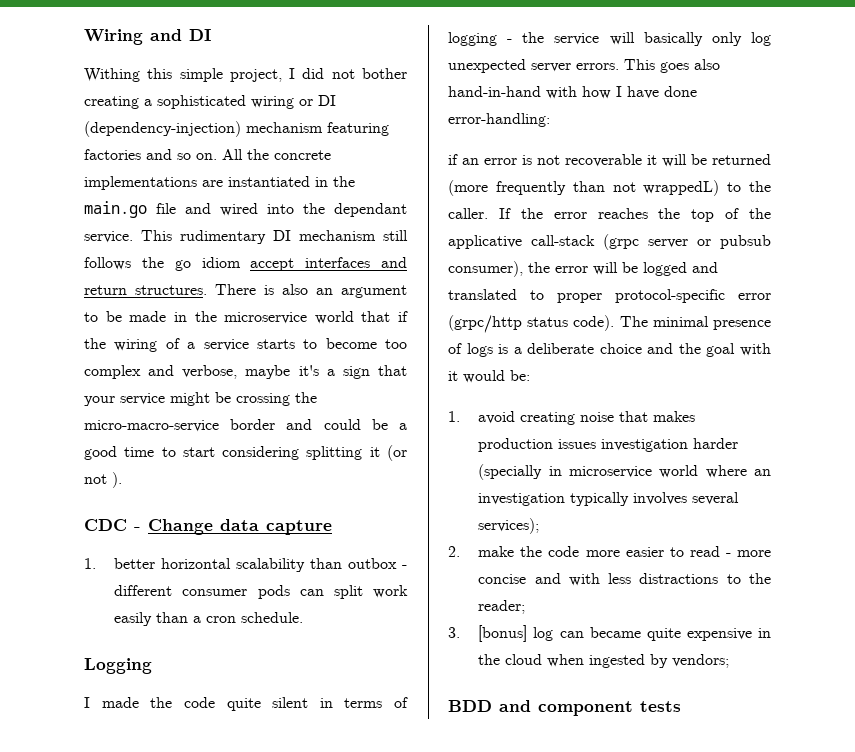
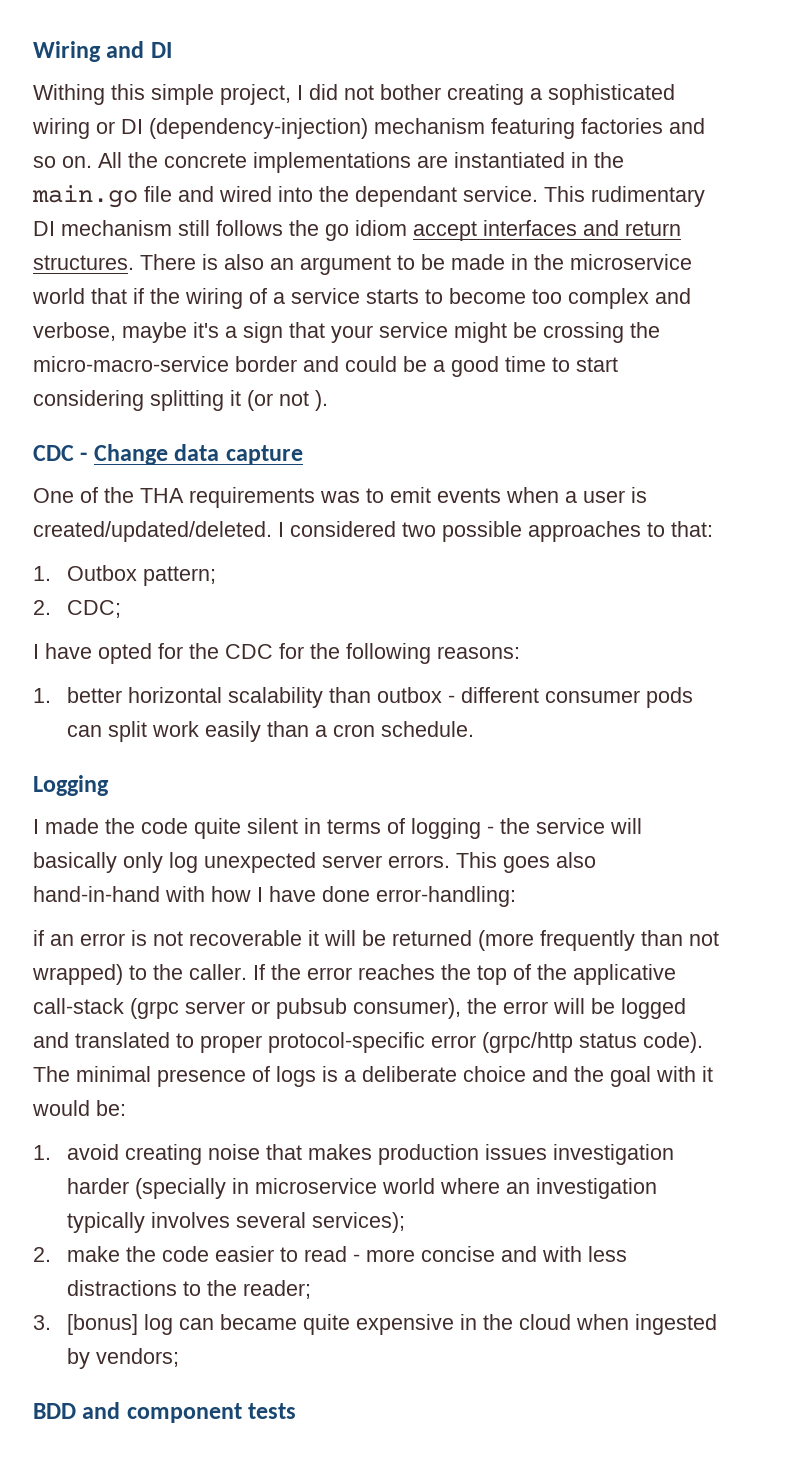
+ One of the THA requirements was to emit events when a user is created/updated/deleted. I considered two possible approaches to that:
+ 1. Outbox pattern;
+ 2. CDC;
+ I have opted for the CDC for the following reasons:
- if an error is not recoverable it will be returned (more frequently than not wrappedL) to the caller.
+ if an error is not recoverable it will be returned (more frequently than not wrapped) to the caller.
- 2. make the code more easier to read - more concise and with less distractions to the reader;
+ 2. make the code easier to read - more concise and with less distractions to the reader;

